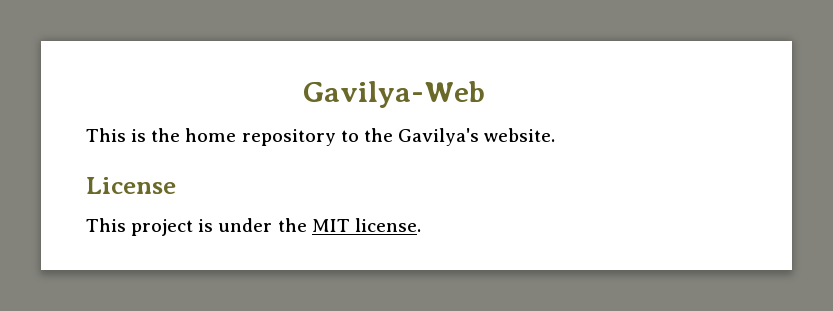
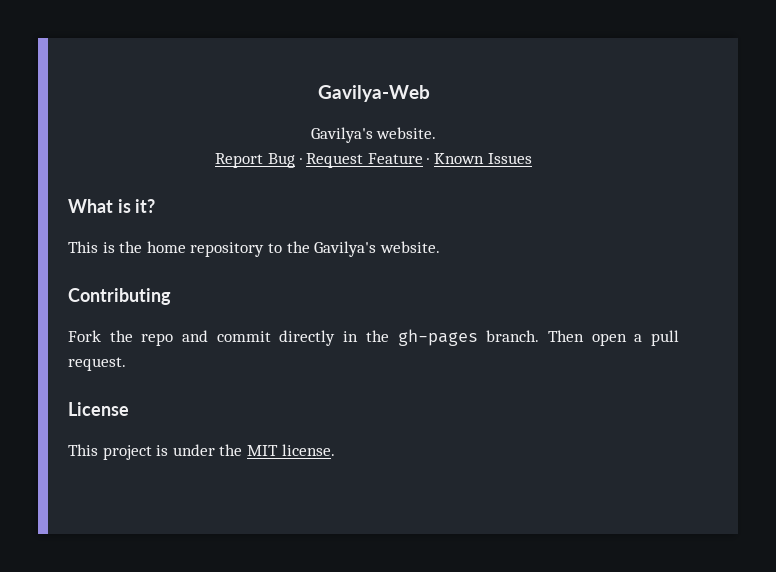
  Gavilya-Web
+ Gavilya's website.
+ Report Bug · Request Feature · Known Issues
+ What is it?
+ Contributing
+ Fork the repo and commit directly in the gh-pages branch. Then open a pull request.

